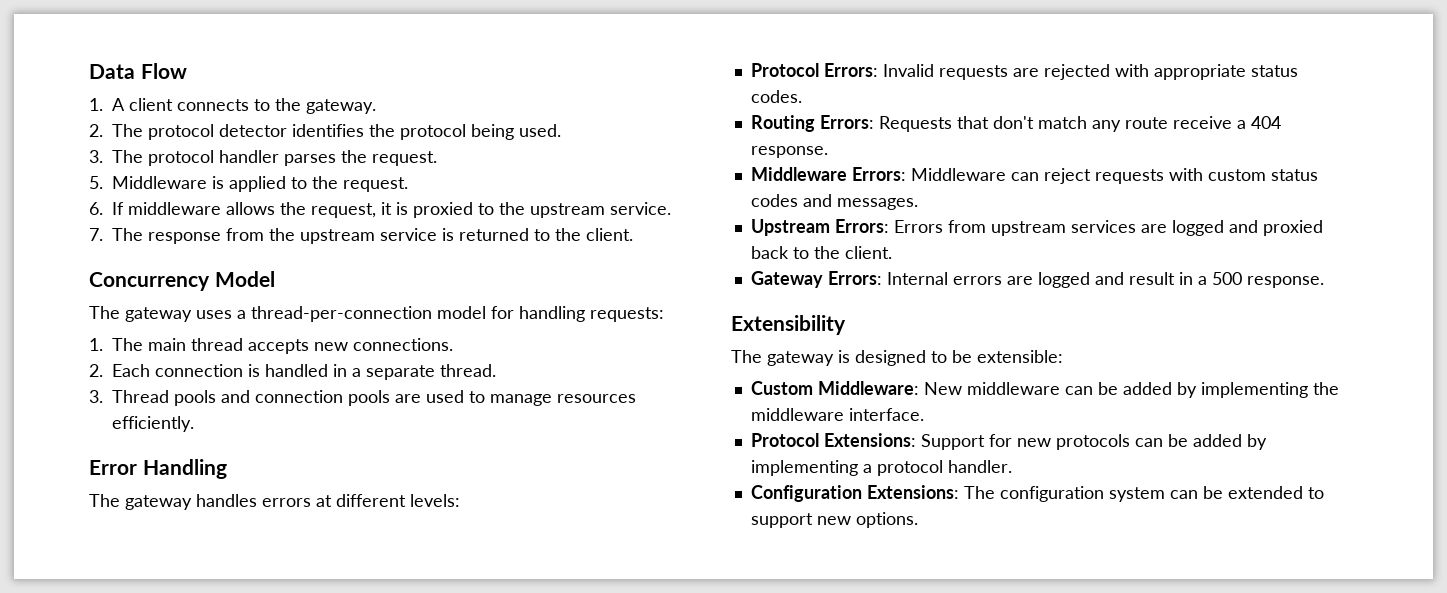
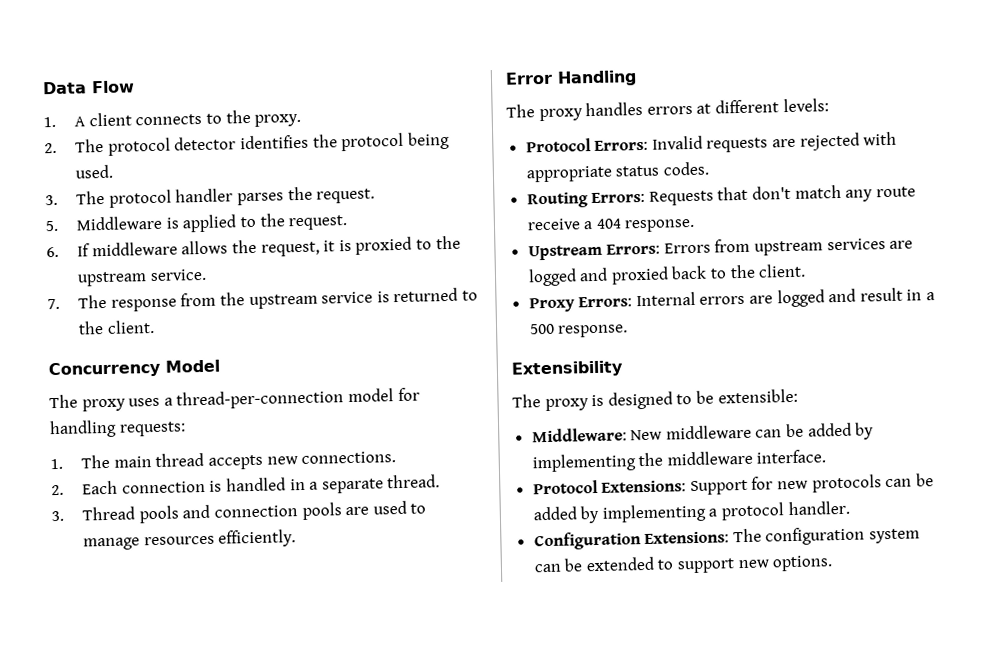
- 1. A client connects to the gateway.
+ 1. A client connects to the proxy.
- The gateway uses a thread-per-connection model for handling requests:
+ The proxy uses a thread-per-connection model for handling requests:
- The gateway handles errors at different levels:
+ The proxy handles errors at different levels:
- Middleware Errors: Middleware can reject requests with custom status codes and messages.
- Gateway Errors: Internal errors are logged and result in a 500 response.
+ Proxy Errors: Internal errors are logged and result in a 500 response.
- The gateway is designed to be extensible:
+ The proxy is designed to be extensible:
- Custom Middleware: New middleware can be added by implementing the middleware interface.
+ Middleware: New middleware can be added by implementing the middleware interface.

